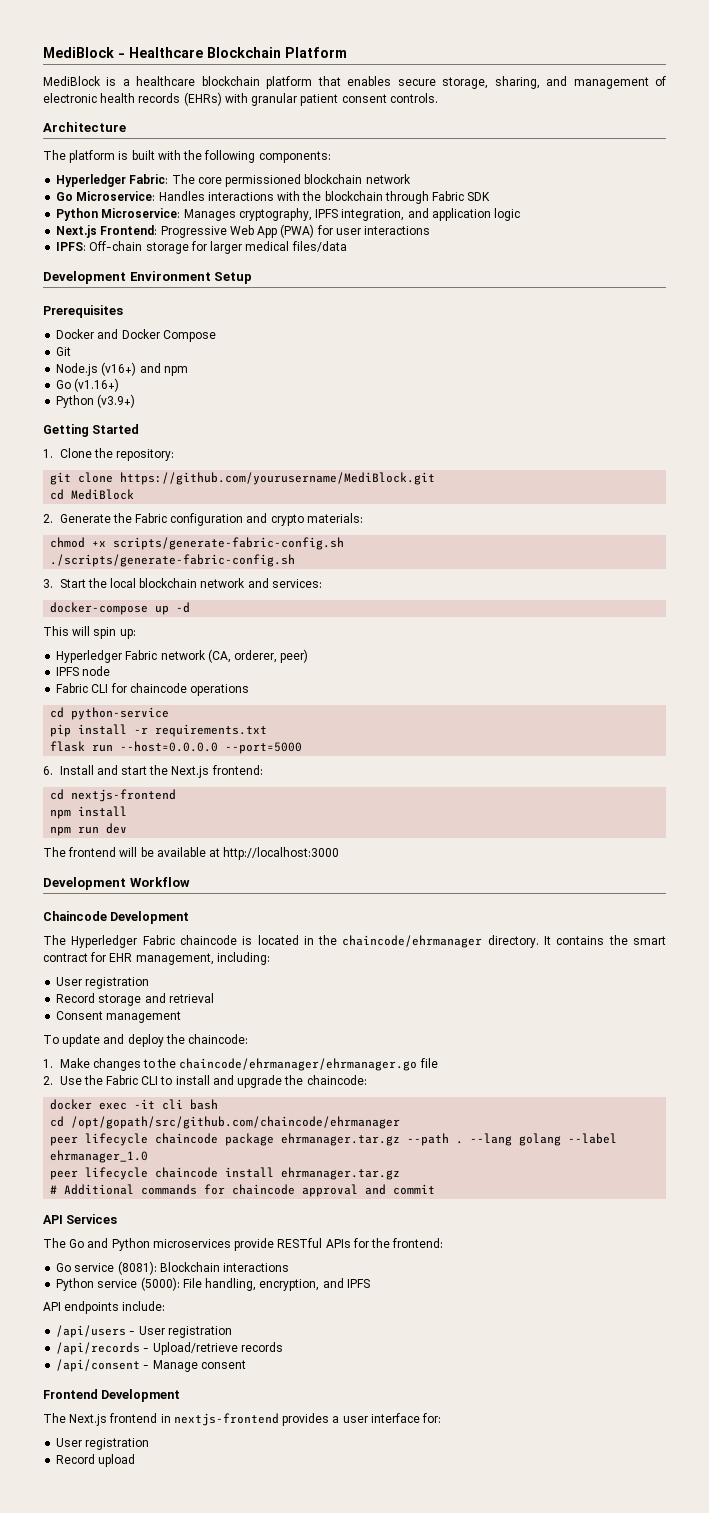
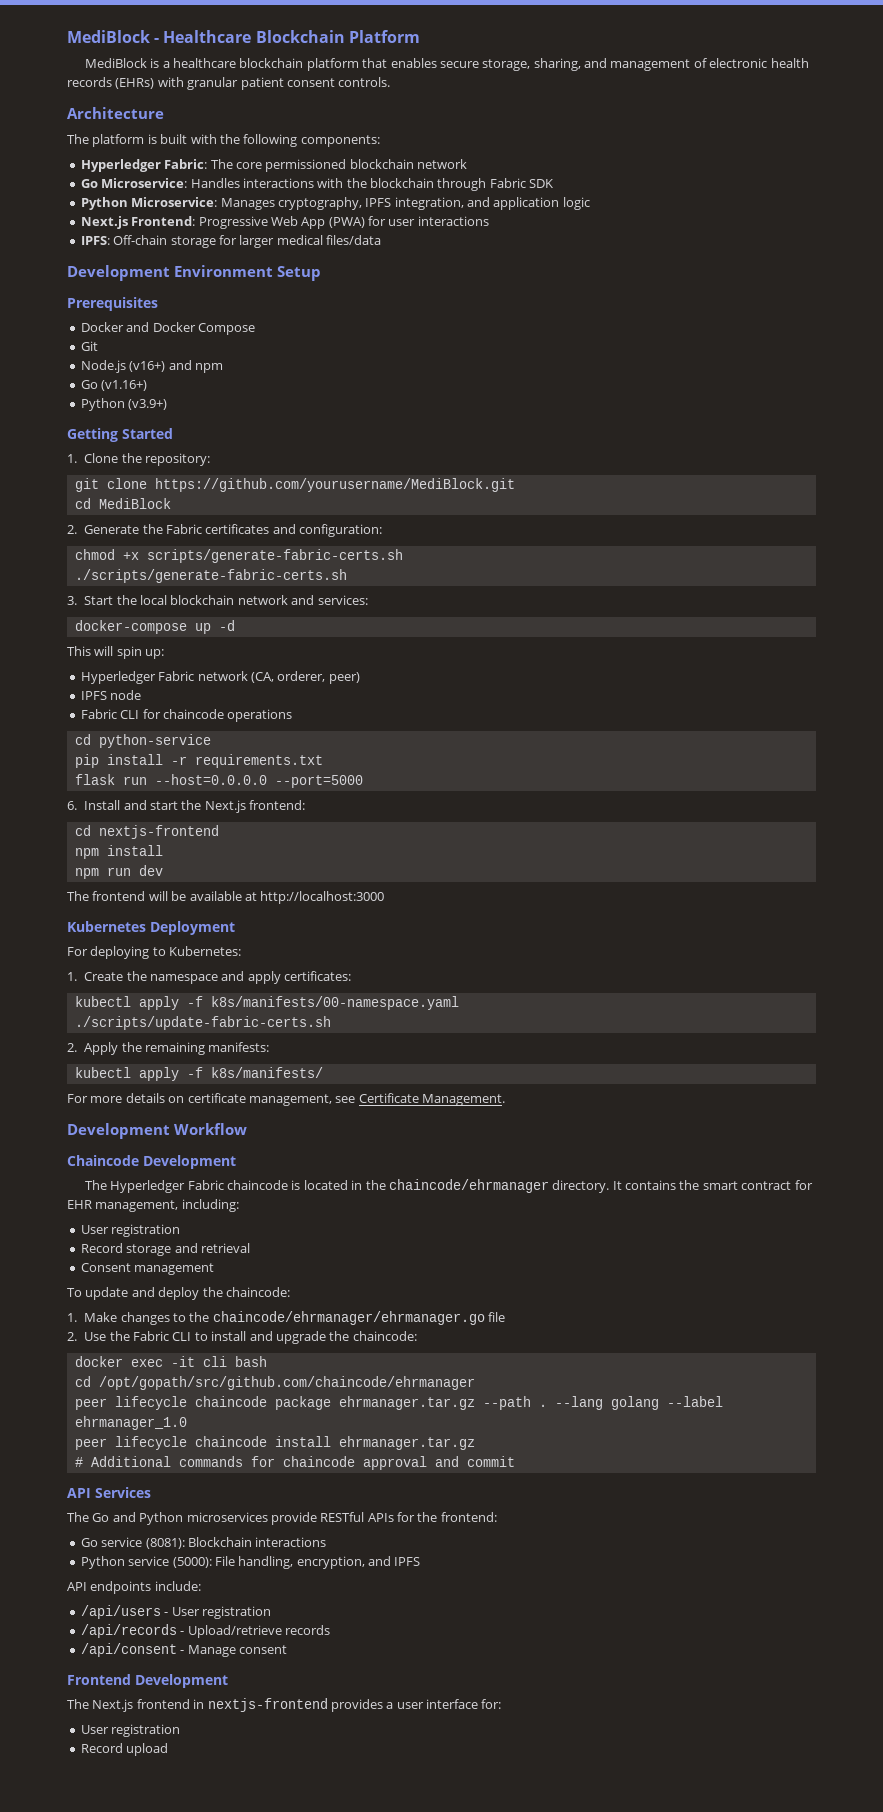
- 2. Generate the Fabric configuration and crypto materials:
+ 2. Generate the Fabric certificates and configuration:
- chmod +x scripts/generate-fabric-config.sh
- ./scripts/generate-fabric-config.sh
+ chmod +x scripts/generate-fabric-certs.sh
+ ./scripts/generate-fabric-certs.sh
+ Kubernetes Deployment
+ For deploying to Kubernetes:
+ 1. Create the namespace and apply certificates:
+ kubectl apply -f k8s/manifests/00-namespace.yaml
+ ./scripts/update-fabric-certs.sh
+ 2. Apply the remaining manifests:
+ kubectl apply -f k8s/manifests/
+ For more details on certificate management, see Certificate Management.

